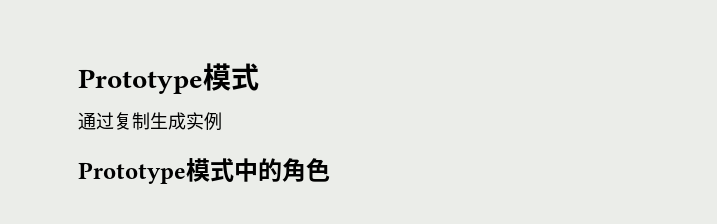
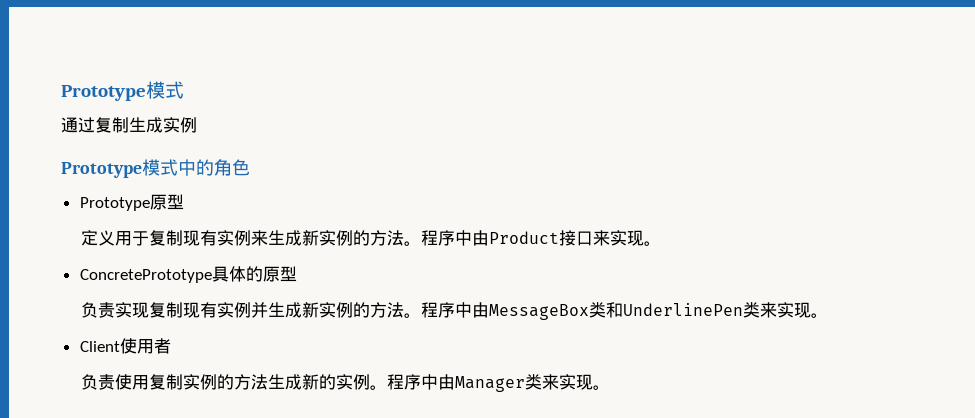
+ Prototype原型
+ 定义用于复制现有实例来生成新实例的方法。程序中由Product接口来实现。
+ ConcretePrototype具体的原型
+ 负责实现复制现有实例并生成新实例的方法。程序中由MessageBox类和UnderlinePen类来实现。
+ Client使用者
+ 负责使用复制实例的方法生成新的实例。程序中由Manager类来实现。

